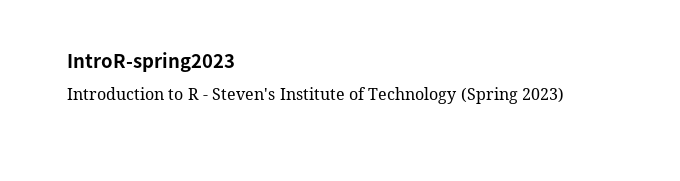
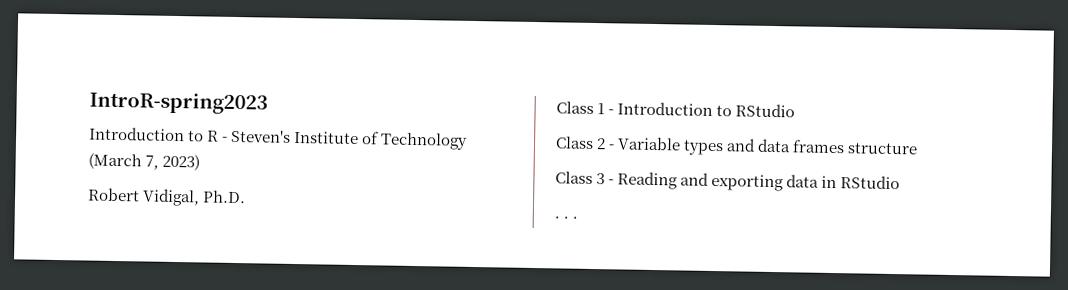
- Introduction to R - Steven's Institute of Technology (Spring 2023)
+ Introduction to R - Steven's Institute of Technology (March 7, 2023)
+ Robert Vidigal, Ph.D.
+ Class 1 - Introduction to RStudio
+ Class 2 - Variable types and data frames structure
+ Class 3 - Reading and exporting data in RStudio
+ . . .

